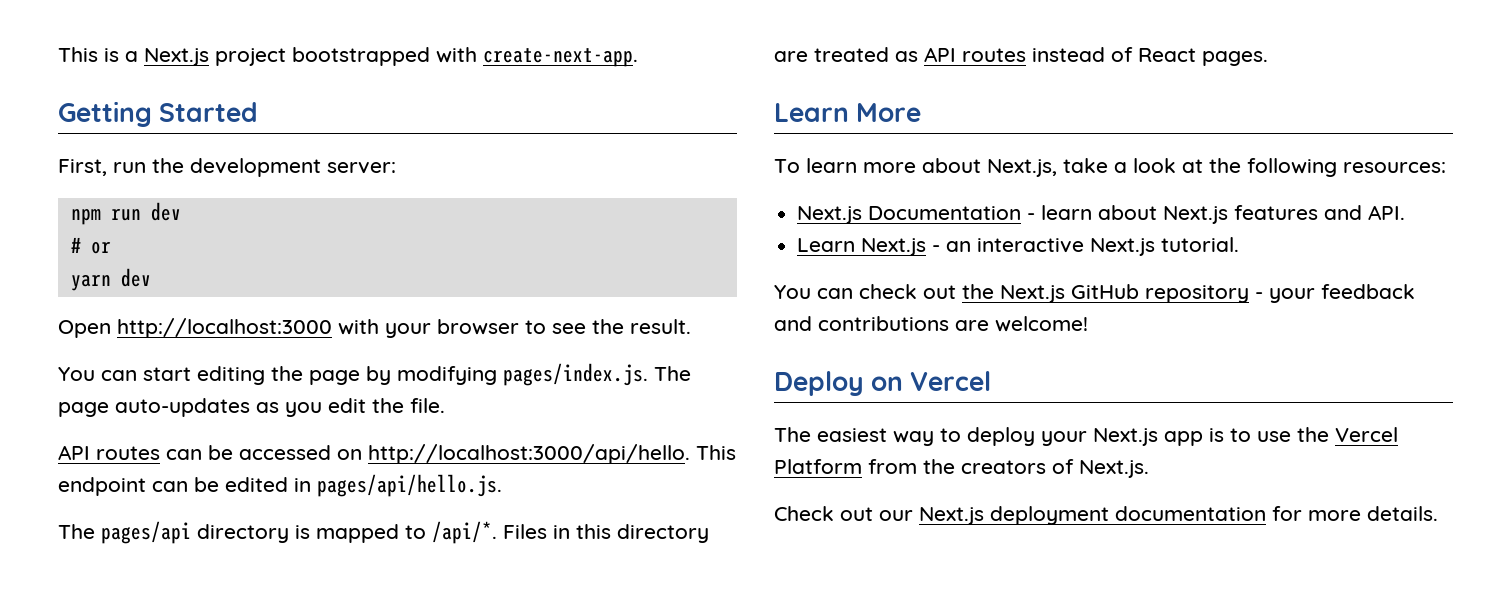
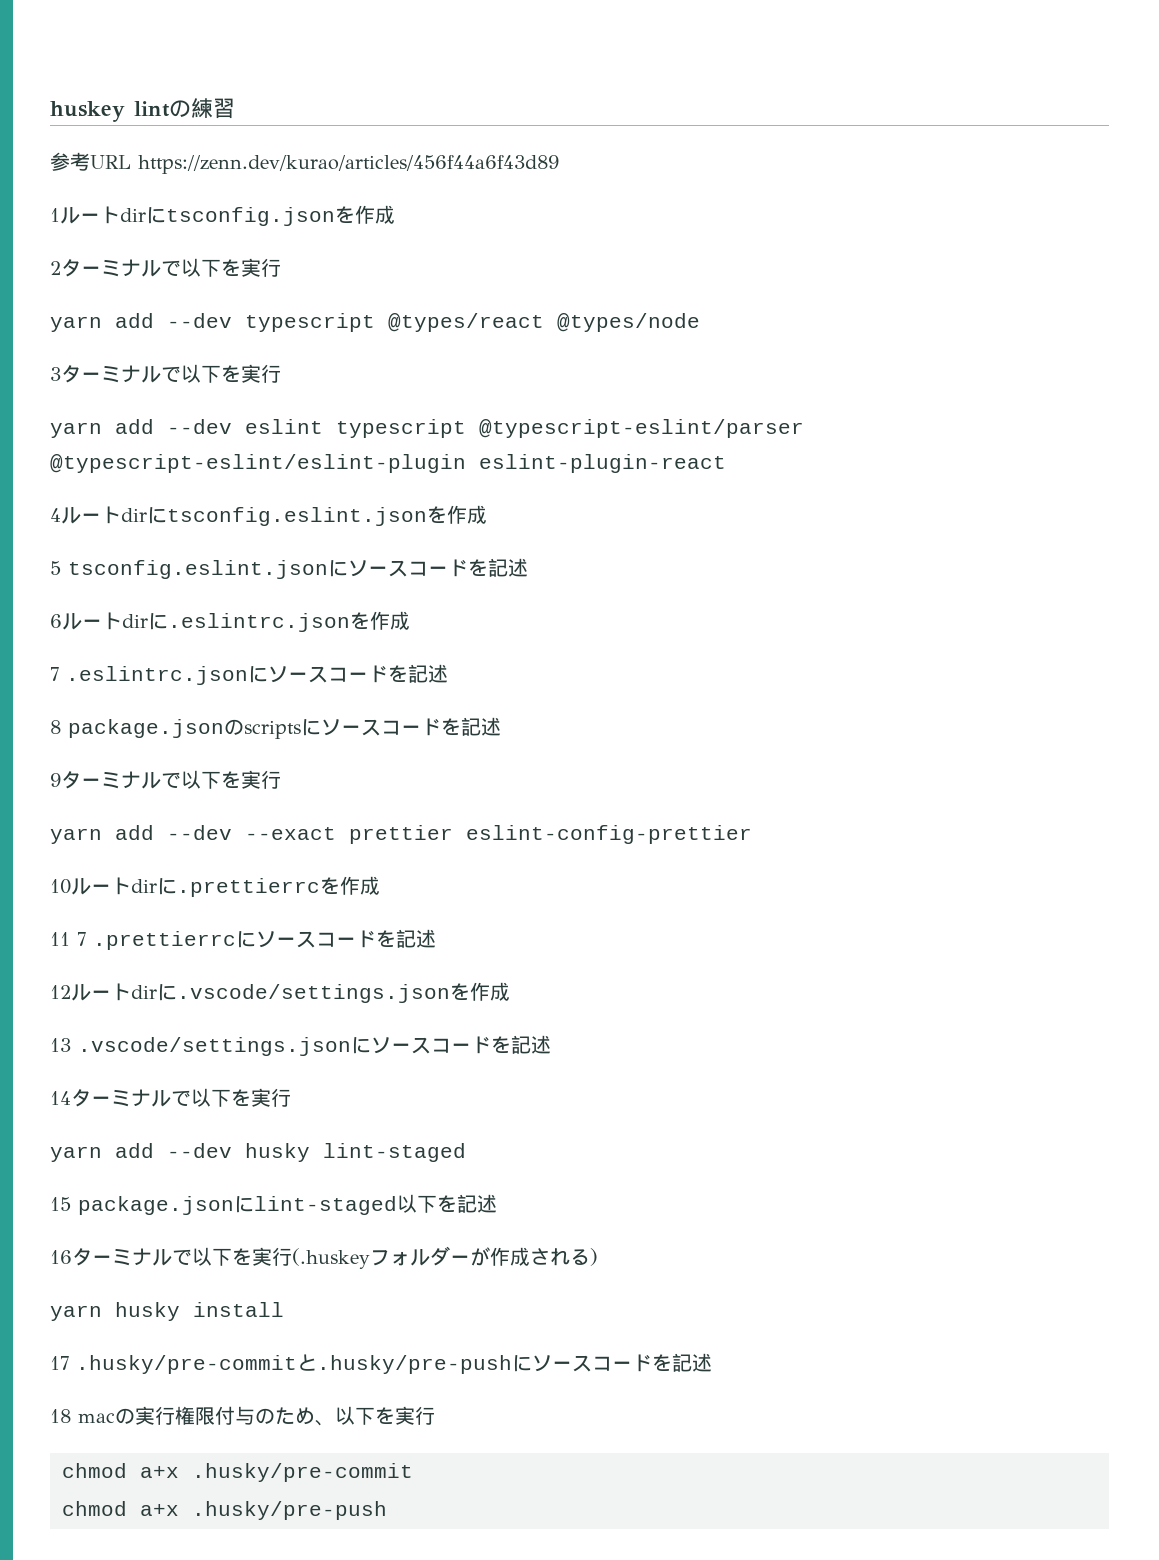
- This is a Next.js project bootstrapped with create-next-app.
- Getting Started
- First, run the development server:
- npm run dev
- # or
- yarn dev
- Open http://localhost:3000 with your browser to see the result.
- You can start editing the page by modifying pages/index.js. The page auto-updates as you edit the file.
- API routes can be accessed on http://localhost:3000/api/hello. This endpoint can be edited in pages/api/hello.js.
- The pages/api directory is mapped to /api/*. Files in this directory are treated as API routes instead of React pages.
- Learn More
- To learn more about Next.js, take a look at the following resources:
- Next.js Documentation - learn about Next.js features and API.
- Learn Next.js - an interactive Next.js tutorial.
- You can check out the Next.js GitHub repository - your feedback and contributions are welcome!
- Deploy on Vercel
- The easiest way to deploy your Next.js app is to use the Vercel Platform from the creators of Next.js.
- Check out our Next.js deployment documentation for more details.
+ huskey lintの練習
+ 参考URL https://zenn.dev/kurao/articles/456f44a6f43d89
+ 1ルートdirにtsconfig.jsonを作成
+ 2ターミナルで以下を実行
+ yarn add --dev typescript @types/react @types/node
+ 3ターミナルで以下を実行
+ yarn add --dev eslint typescript @typescript-eslint/parser @typescript-eslint/eslint-plugin eslint-plugin-react
+ 4ルートdirにtsconfig.eslint.jsonを作成
+ 5 tsconfig.eslint.jsonにソースコードを記述
+ 6ルートdirに.eslintrc.jsonを作成
+ 7 .eslintrc.jsonにソースコードを記述
+ 8 package.jsonのscriptsにソースコードを記述
+ 9ターミナルで以下を実行
+ yarn add --dev --exact prettier eslint-config-prettier
+ 10ルートdirに.prettierrcを作成
+ 11 7 .prettierrcにソースコードを記述
+ 12ルートdirに.vscode/settings.jsonを作成
+ 13 .vscode/settings.jsonにソースコードを記述
+ 14ターミナルで以下を実行
+ yarn add --dev husky lint-staged
+ 15 package.jsonにlint-staged以下を記述
+ 16ターミナルで以下を実行(.huskeyフォルダーが作成される)
+ yarn husky install
+ 17 .husky/pre-commitと.husky/pre-pushにソースコードを記述
+ 18 macの実行権限付与のため、以下を実行
+ chmod a+x .husky/pre-commit
+ chmod a+x .husky/pre-push

